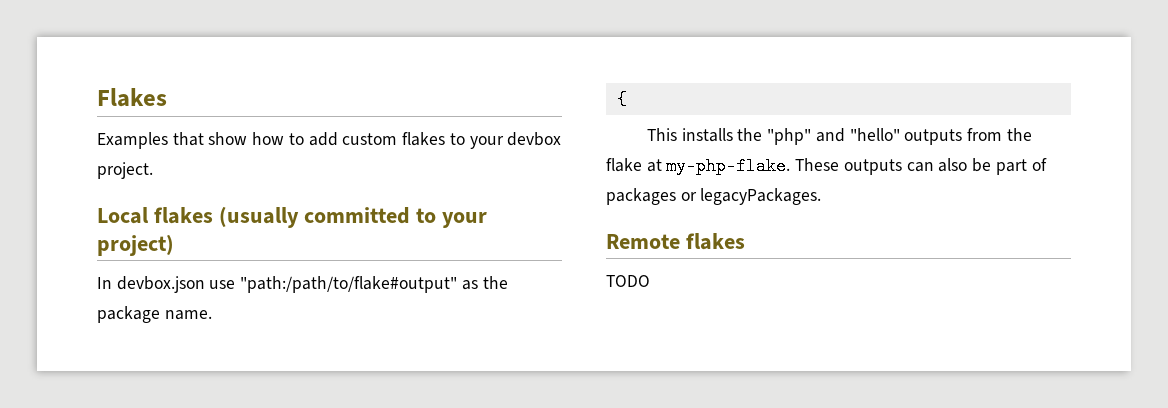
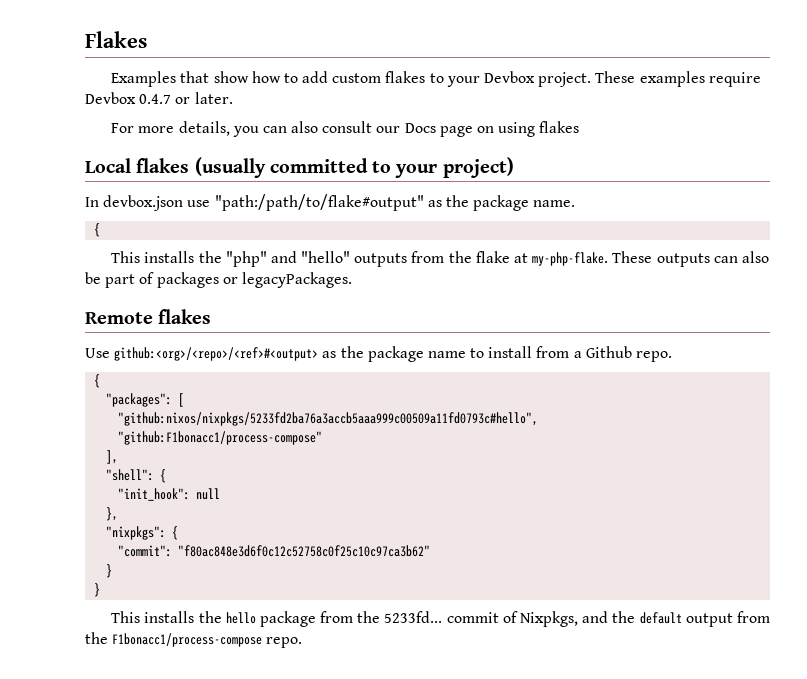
- Examples that show how to add custom flakes to your devbox project.
+ Examples that show how to add custom flakes to your Devbox project. These examples require Devbox 0.4.7 or later.
+ For more details, you can also consult our Docs page on using flakes
- TODO
+ Use github:<org>/<repo>/<ref>#<output> as the package name to install from a Github repo.
+ {
+ "packages": [
+ "github:nixos/nixpkgs/5233fd2ba76a3accb5aaa999c00509a11fd0793c#hello",
+ "github:F1bonacc1/process-compose"
+ ],
+ "shell": {
+ "init_hook": null
+ },
+ "nixpkgs": {
+ "commit": "f80ac848e3d6f0c12c52758c0f25c10c97ca3b62"
+ }
+ }
+ This installs the hello package from the 5233fd... commit of Nixpkgs, and the default output from the F1bonacc1/process-compose repo.

